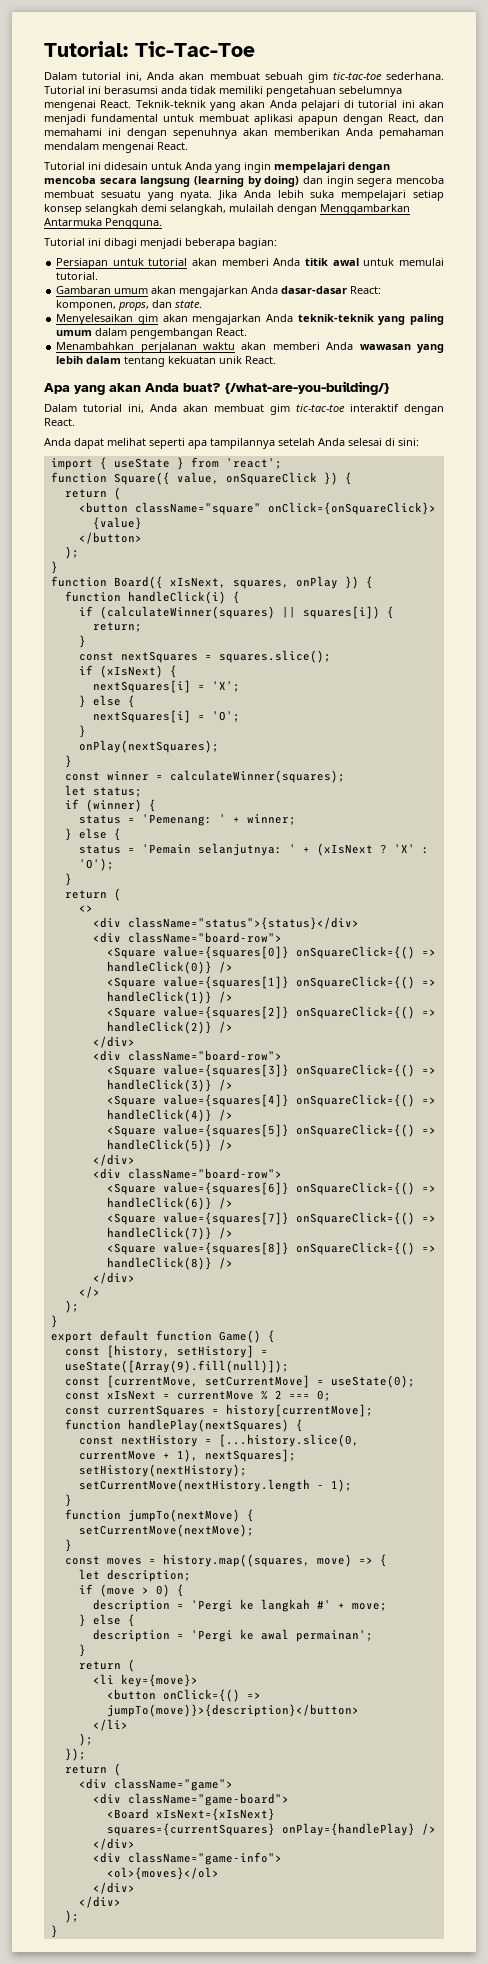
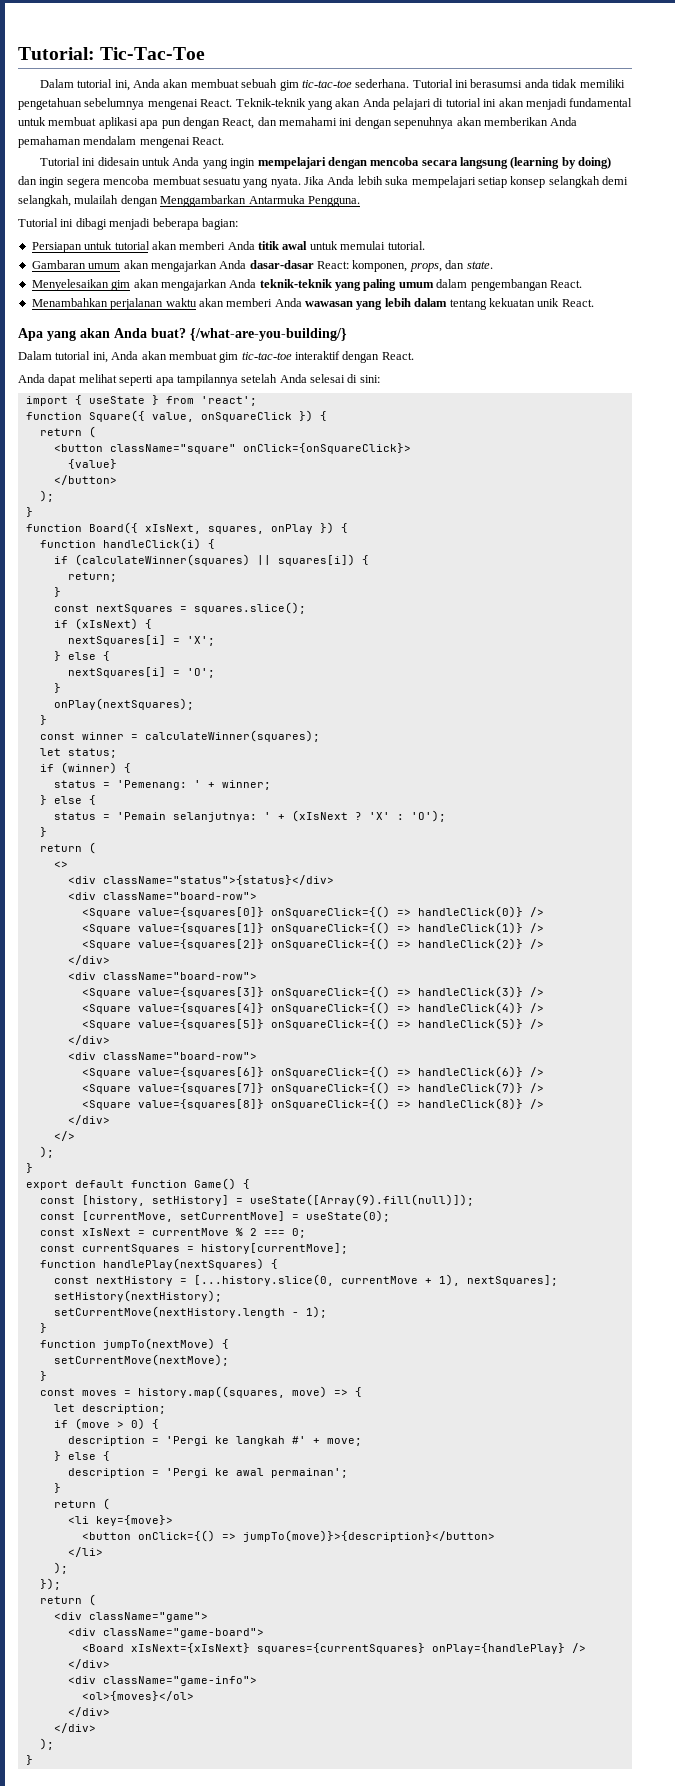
- Teknik-teknik yang akan Anda pelajari di tutorial ini akan menjadi fundamental untuk membuat aplikasi apapun dengan React, dan memahami ini dengan sepenuhnya akan memberikan Anda pemahaman mendalam mengenai React.
+ Teknik-teknik yang akan Anda pelajari di tutorial ini akan menjadi fundamental untuk membuat aplikasi apa pun dengan React, dan memahami ini dengan sepenuhnya akan memberikan Anda pemahaman mendalam mengenai React.

